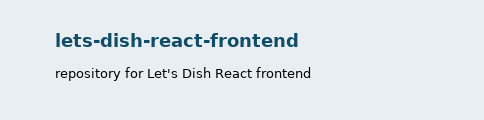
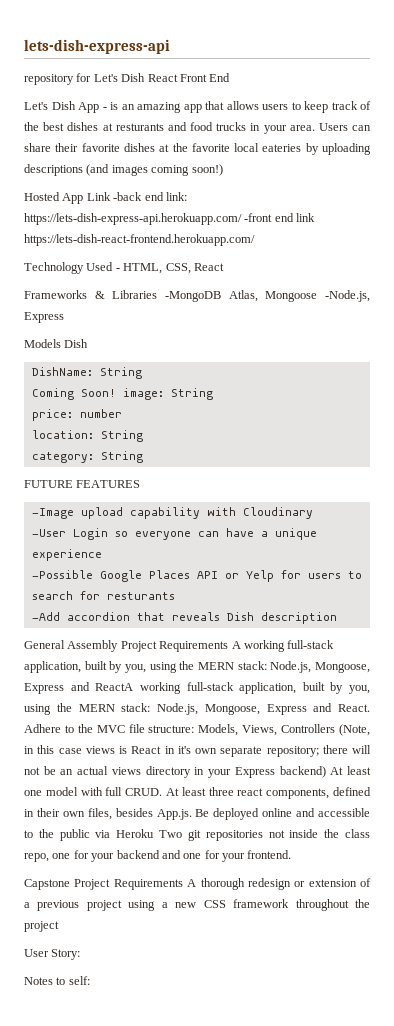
- lets-dish-react-frontend
+ lets-dish-express-api
- repository for Let's Dish React frontend
+ repository for Let's Dish React Front End
+ Let's Dish App - is an amazing app that allows users to keep track of the best dishes at resturants and food trucks in your area. Users can share their favorite dishes at the favorite local eateries by uploading descriptions (and images coming soon!)
+ Hosted App Link -back end link: https://lets-dish-express-api.herokuapp.com/ -front end link https://lets-dish-react-frontend.herokuapp.com/
+ Technology Used - HTML, CSS, React
+ Frameworks & Libraries -MongoDB Atlas, Mongoose -Node.js, Express
+ Models Dish
+ DishName: String
+ Coming Soon! image: String
+ price: number
+ location: String
+ category: String
+ FUTURE FEATURES
+ -Image upload capability with Cloudinary
+ -User Login so everyone can have a unique experience
+ -Possible Google Places API or Yelp for users to search for resturants
+ -Add accordion that reveals Dish description
+ General Assembly Project Requirements A working full-stack application, built by you, using the MERN stack: Node.js, Mongoose, Express and ReactA working full-stack application, built by you, using the MERN stack: Node.js, Mongoose, Express and React. Adhere to the MVC file structure: Models, Views, Controllers (Note, in this case views is React in it's own separate repository; there will not be an actual views directory in your Express backend) At least one model with full CRUD. At least three react components, defined in their own files, besides App.js. Be deployed online and accessible to the public via Heroku Two git repositories not inside the class repo, one for your backend and one for your frontend.
+ Capstone Project Requirements A thorough redesign or extension of a previous project using a new CSS framework throughout the project
+ User Story:
+ Notes to self:

